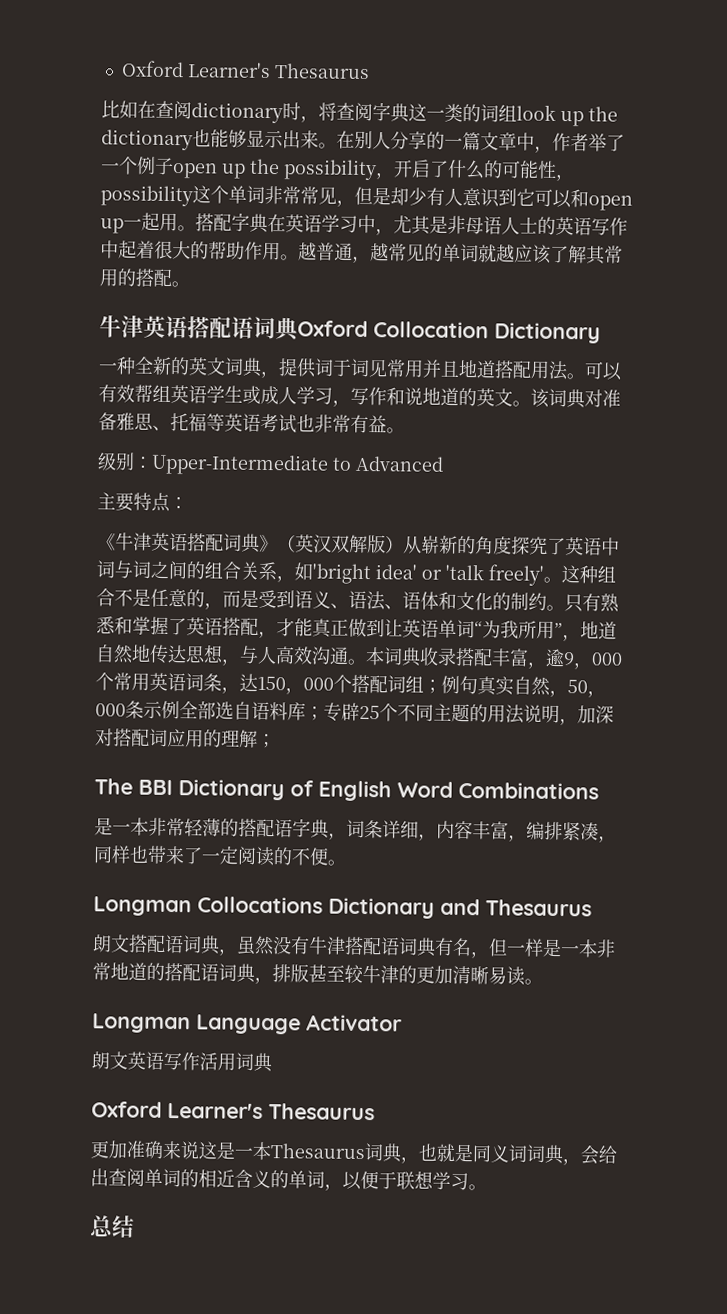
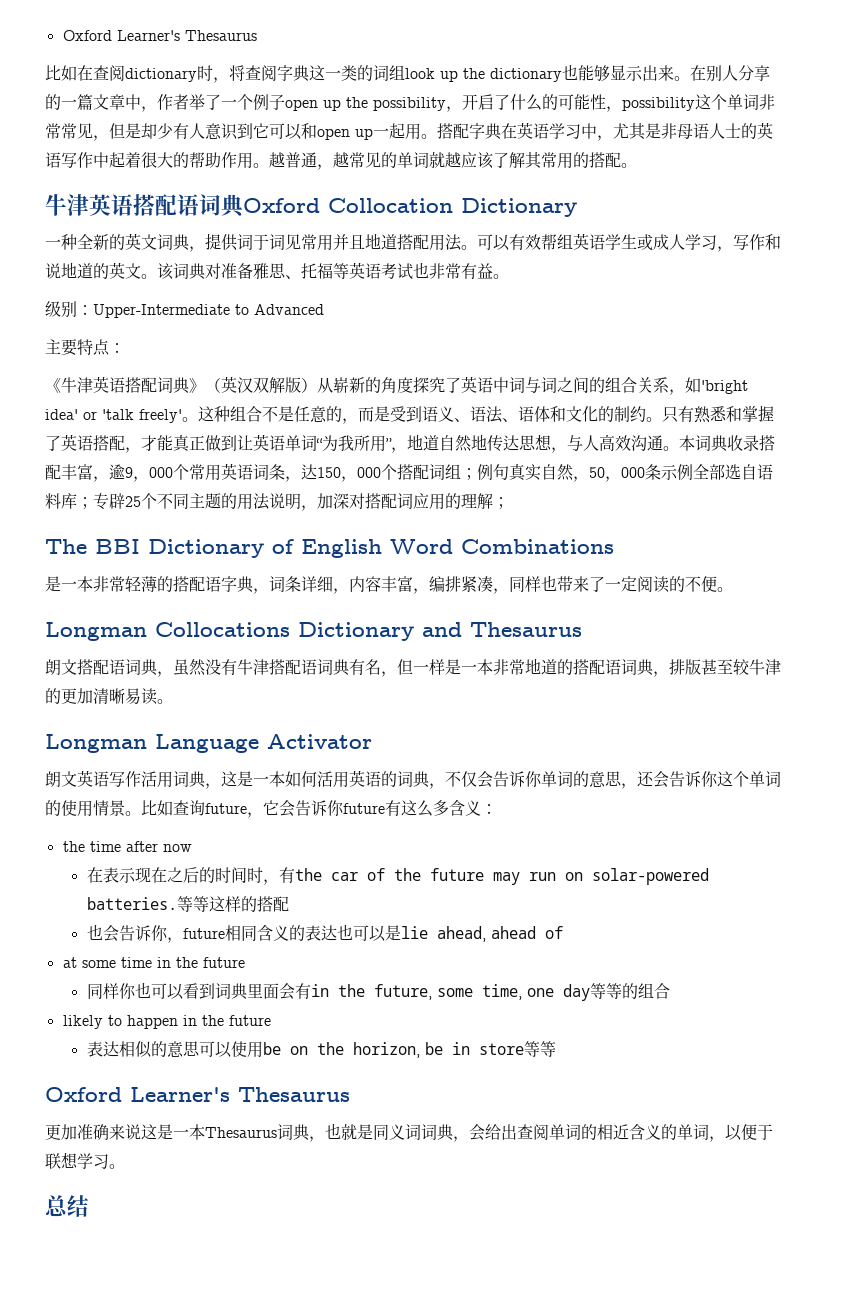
- 朗文英语写作活用词典
+ 朗文英语写作活用词典，这是一本如何活用英语的词典，不仅会告诉你单词的意思，还会告诉你这个单词的使用情景。比如查询future，它会告诉你future有这么多含义：
+ the time after now
+ 在表示现在之后的时间时，有the car of the future may run on solar-powered batteries.等等这样的搭配
+ 也会告诉你，future相同含义的表达也可以是lie ahead, ahead of
+ at some time in the future
+ 同样你也可以看到词典里面会有in the future, some time, one day等等的组合
+ likely to happen in the future
+ 表达相似的意思可以使用be on the horizon, be in store等等

